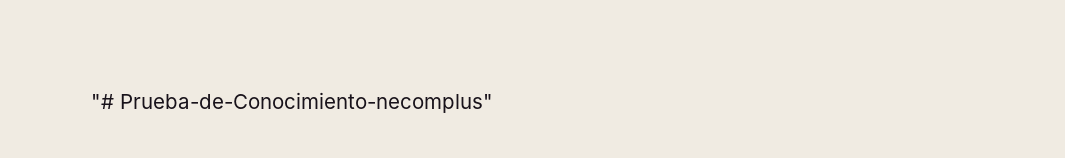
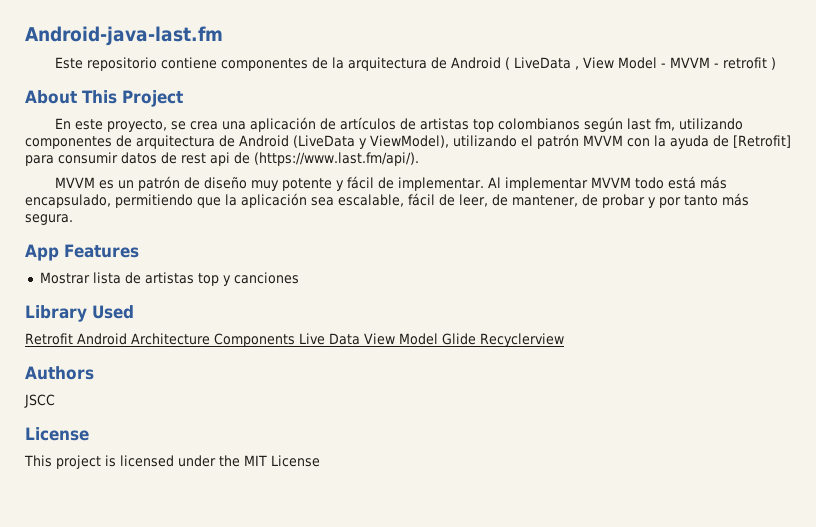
- "# Prueba-de-Conocimiento-necomplus"
+ Android-java-last.fm
+ Este repositorio contiene componentes de la arquitectura de Android ( LiveData , View Model - MVVM - retrofit )
+ About This Project
+ En este proyecto, se crea una aplicación de artículos de artistas top colombianos según last fm, utilizando componentes de arquitectura de Android (LiveData y ViewModel), utilizando el patrón MVVM con la ayuda de [Retrofit] para consumir datos de rest api de (https://www.last.fm/api/).
+ MVVM es un patrón de diseño muy potente y fácil de implementar. Al implementar MVVM todo está más encapsulado, permitiendo que la aplicación sea escalable, fácil de leer, de mantener, de probar y por tanto más segura.
+ App Features
+ Mostrar lista de artistas top y canciones
+ Library Used
+ Retrofit Android Architecture Components Live Data View Model Glide Recyclerview
+ Authors
+ JSCC
+ License
+ This project is licensed under the MIT License

